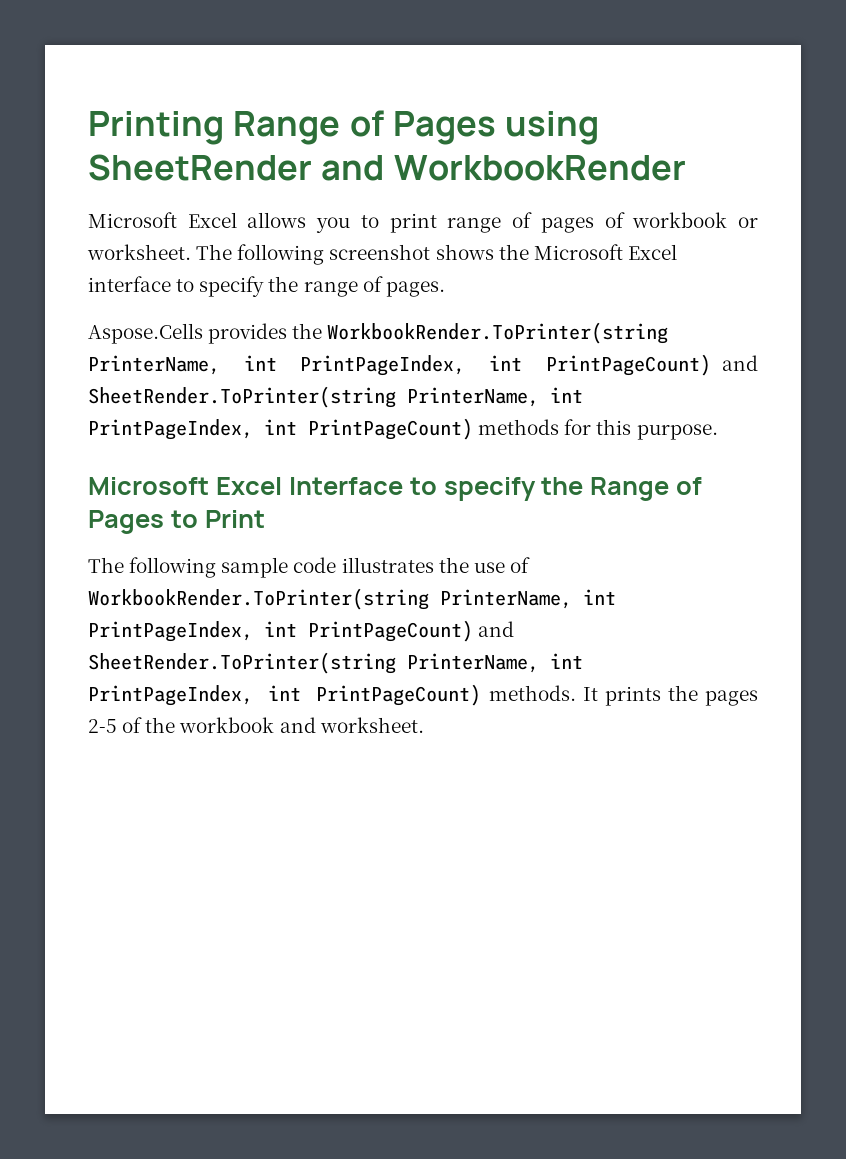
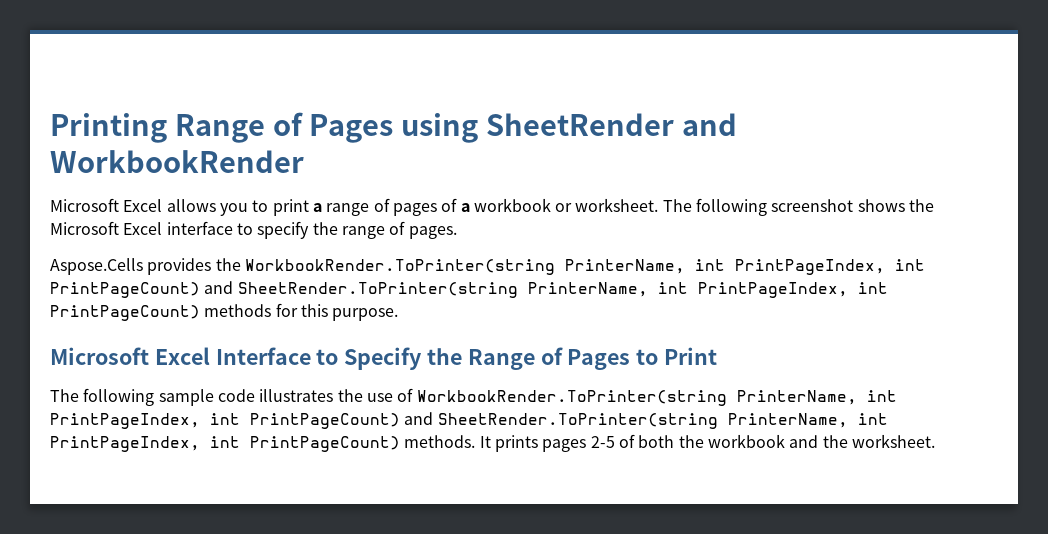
- Microsoft Excel allows you to print range of pages of workbook or worksheet.
+ Microsoft Excel allows you to print a range of pages of a workbook or worksheet.
- Microsoft Excel Interface to specify the Range of Pages to Print
+ Microsoft Excel Interface to Specify the Range of Pages to Print
- It prints the pages 2‑5 of the workbook and worksheet.
+ It prints pages 2‑5 of both the workbook and the worksheet.

